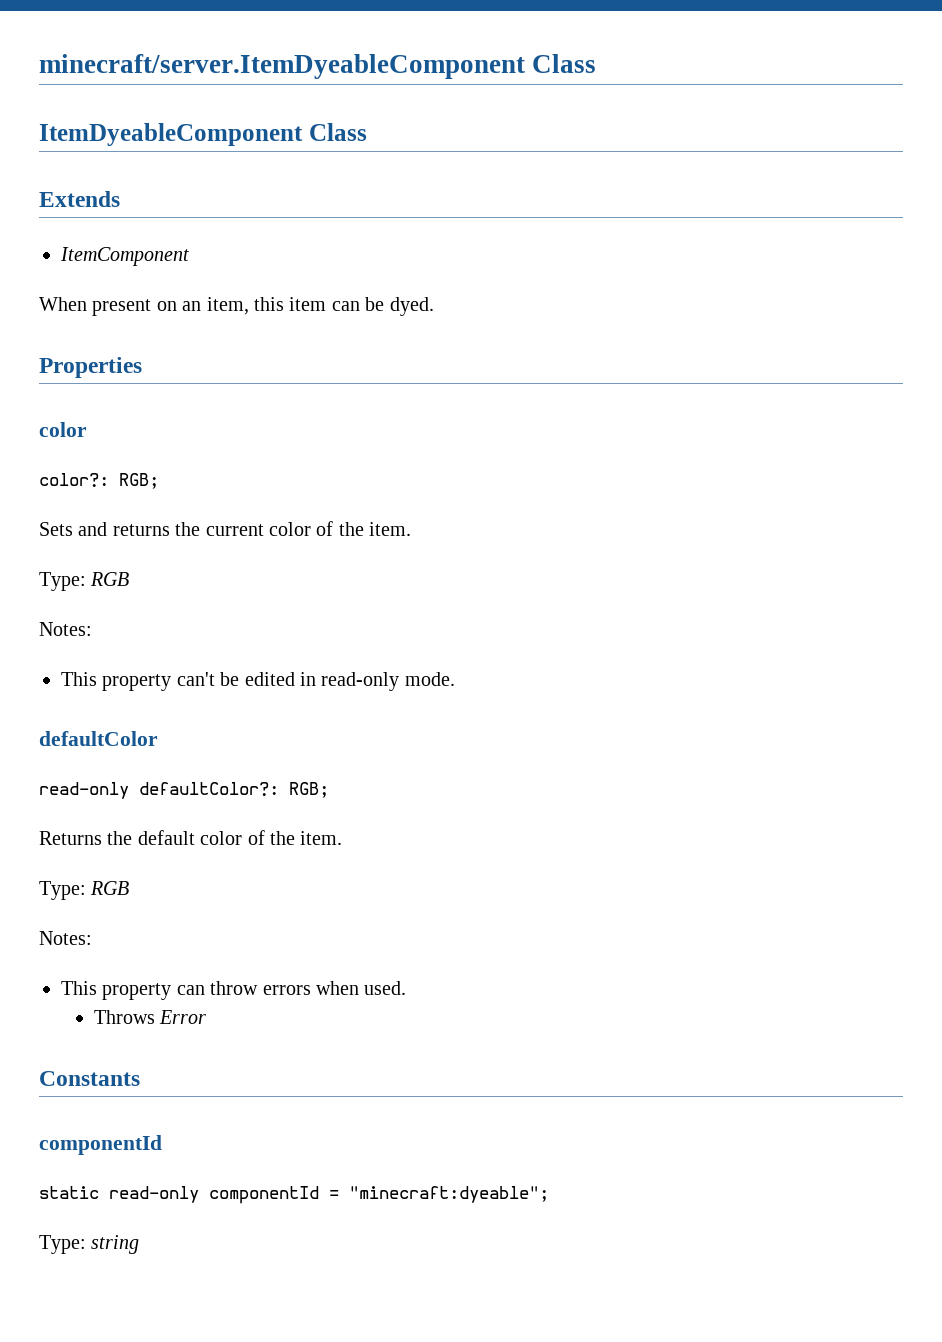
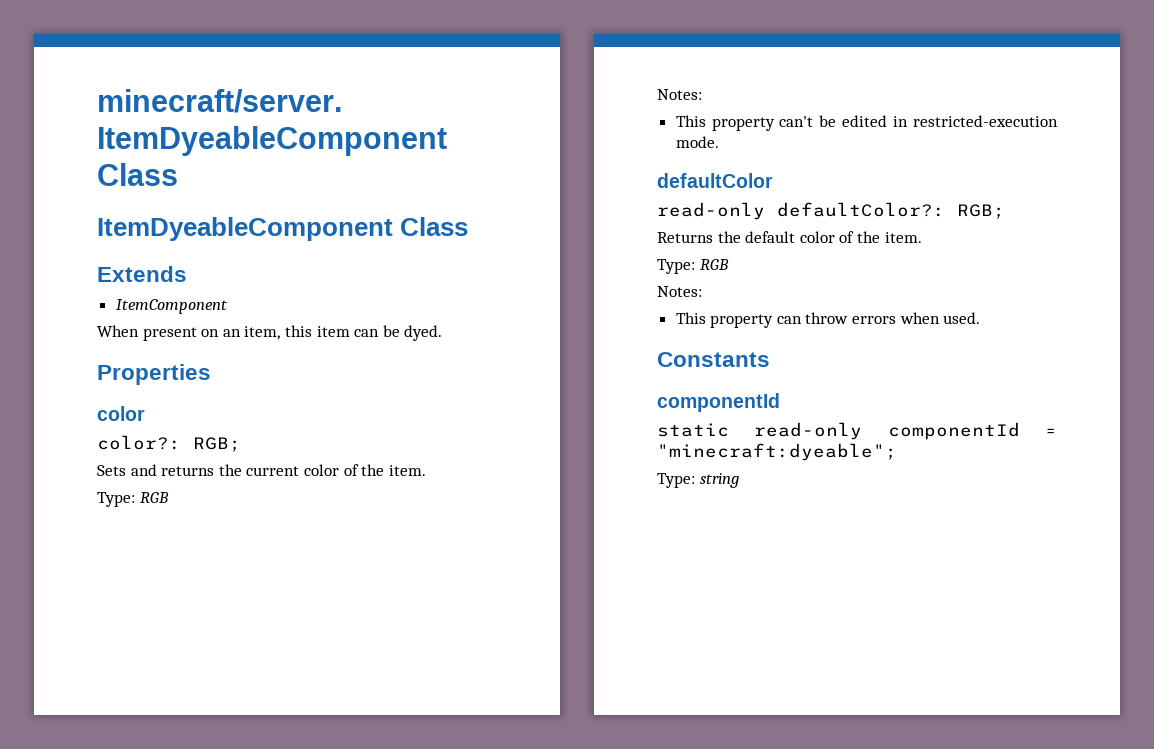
- This property can't be edited in read-only mode.
+ This property can't be edited in restricted-execution mode.
- Throws Error

